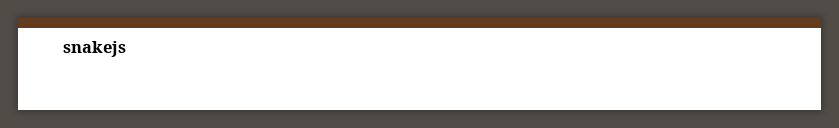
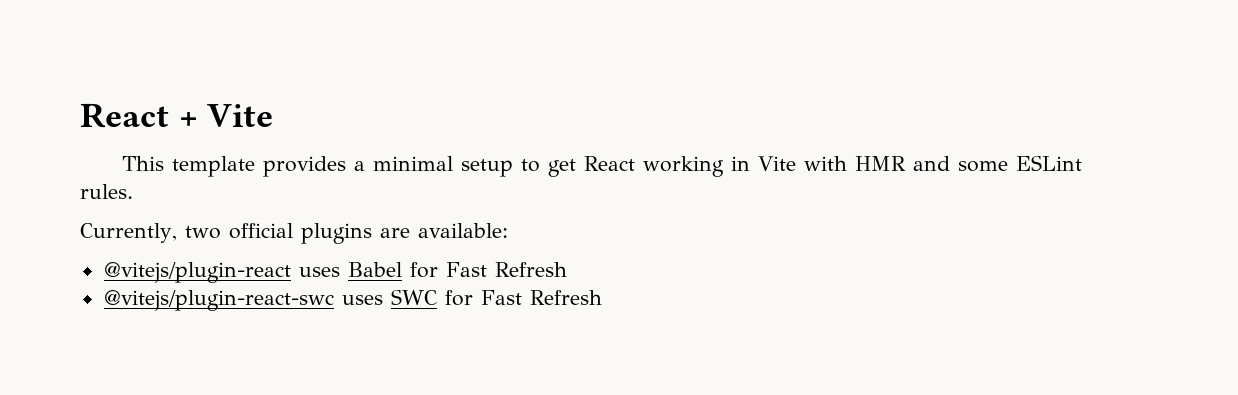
- snakejs
+ React + Vite
+ This template provides a minimal setup to get React working in Vite with HMR and some ESLint rules.
+ Currently, two official plugins are available:
+ @vitejs/plugin-react uses Babel for Fast Refresh
+ @vitejs/plugin-react-swc uses SWC for Fast Refresh

